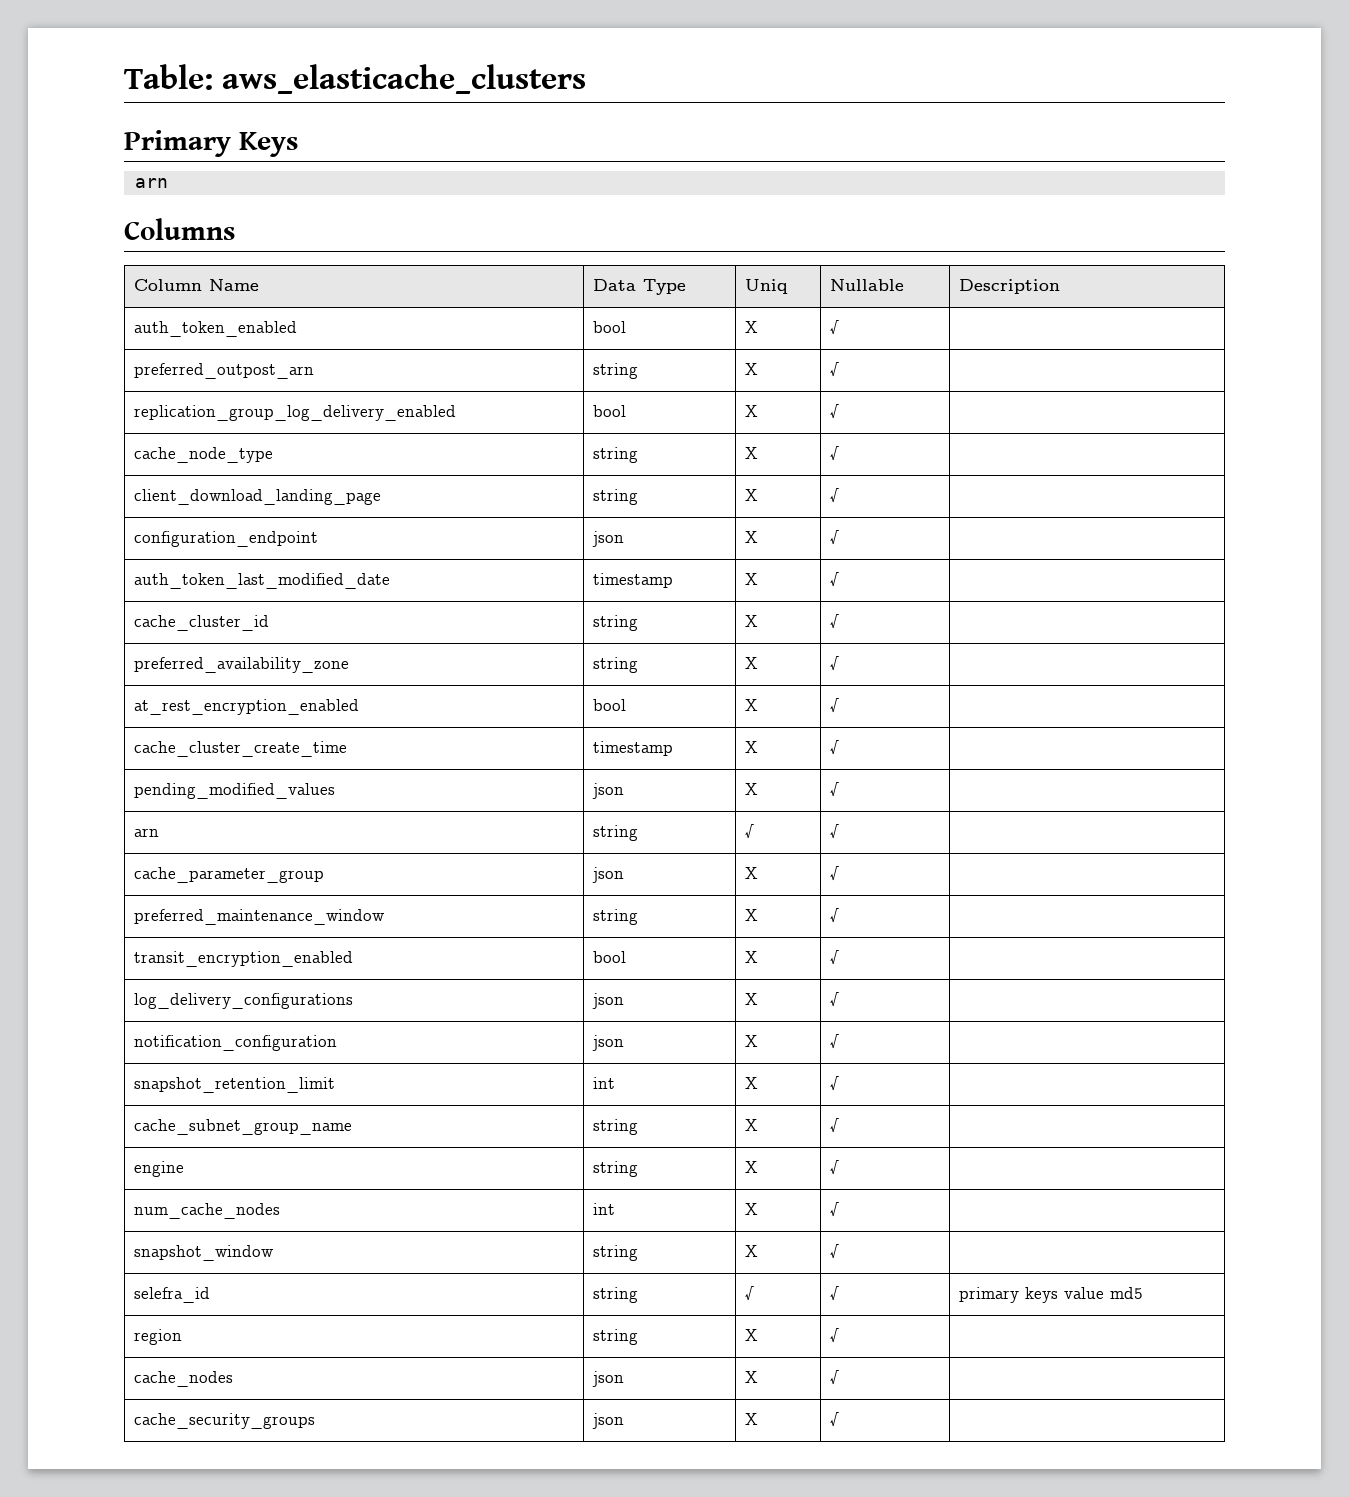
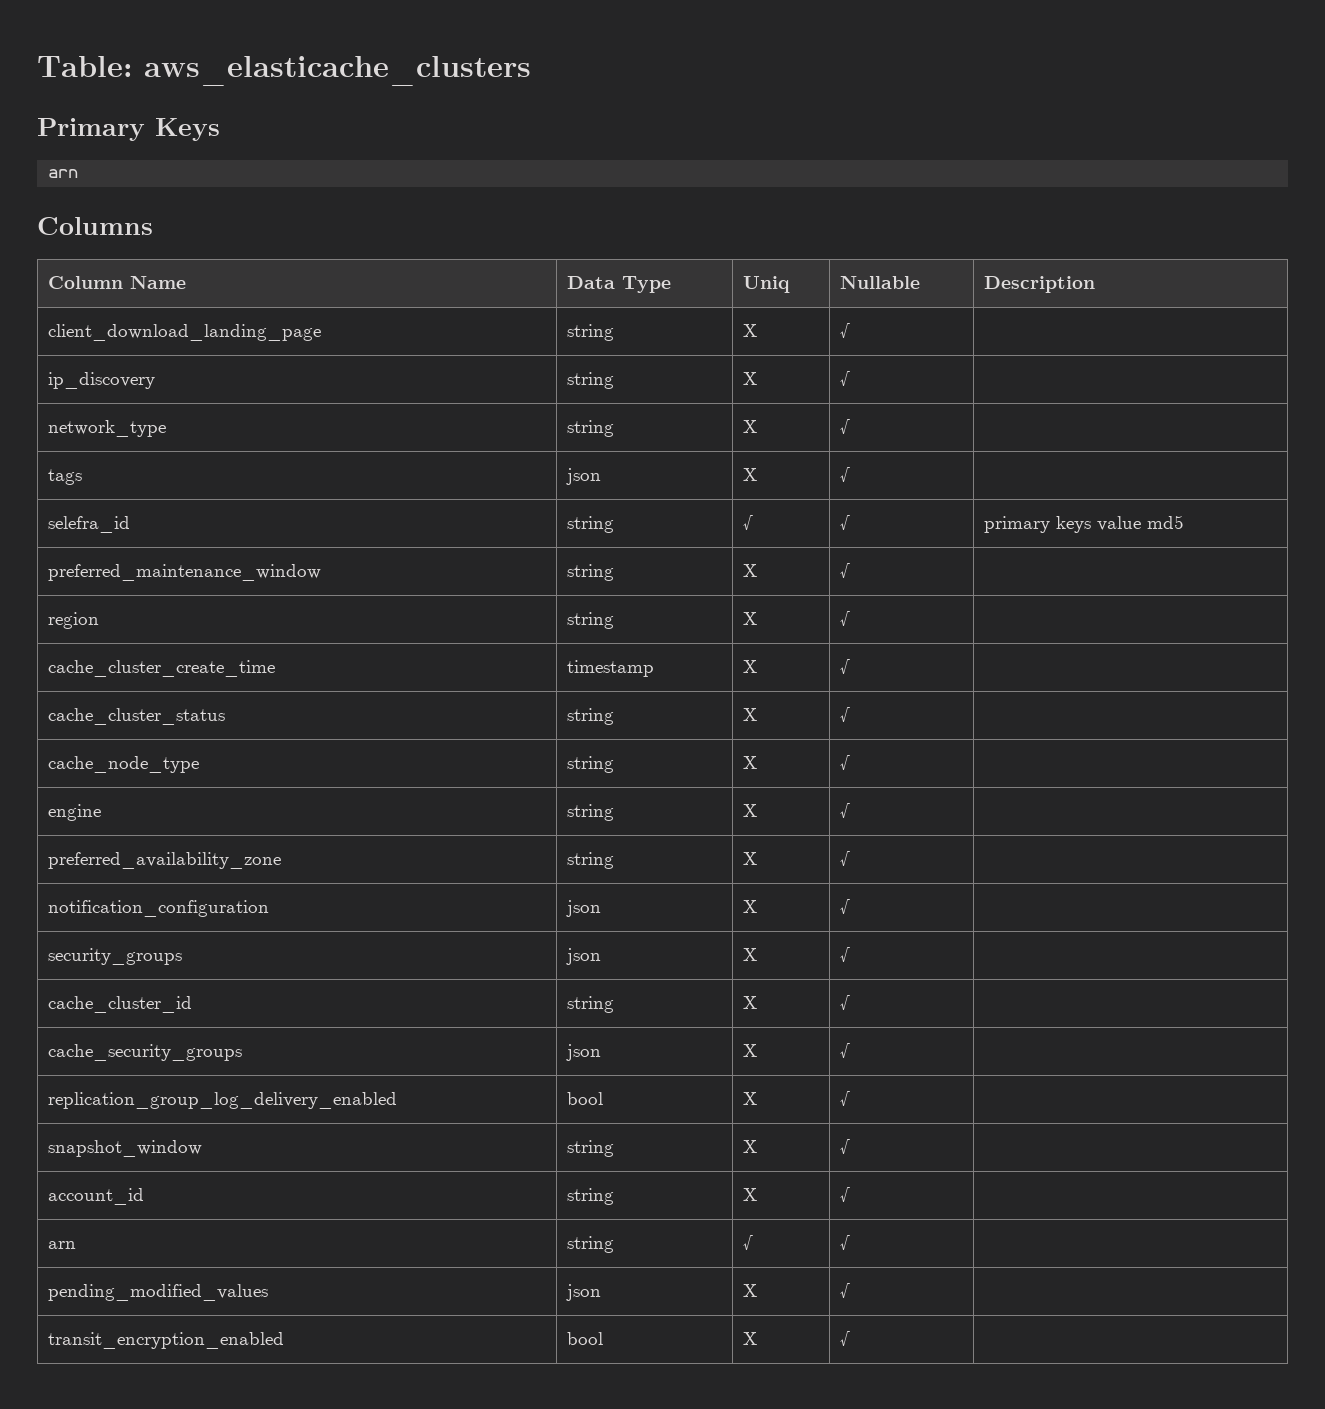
- auth_token_enabled | bool | X | √ |
- preferred_outpost_arn | string | X | √ |
- replication_group_log_delivery_enabled | bool | X | √ |
- cache_node_type | string | X | √ |
  client_download_landing_page | string | X | √ |
- configuration_endpoint | json | X | √ |
- auth_token_last_modified_date | timestamp | X | √ |
- cache_cluster_id | string | X | √ |
- preferred_availability_zone | string | X | √ |
- at_rest_encryption_enabled | bool | X | √ |
- cache_cluster_create_time | timestamp | X | √ |
- pending_modified_values | json | X | √ |
- arn | string | √ | √ |
- cache_parameter_group | json | X | √ |
- preferred_maintenance_window | string | X | √ |
- transit_encryption_enabled | bool | X | √ |
- log_delivery_configurations | json | X | √ |
- notification_configuration | json | X | √ |
- snapshot_retention_limit | int | X | √ |
- cache_subnet_group_name | string | X | √ |
- engine | string | X | √ |
- num_cache_nodes | int | X | √ |
- snapshot_window | string | X | √ |
+ ip_discovery | string | X | √ |
+ network_type | string | X | √ |
+ tags | json | X | √ |
+ preferred_maintenance_window | string | X | √ |
- cache_nodes | json | X | √ |
+ cache_cluster_create_time | timestamp | X | √ |
+ cache_cluster_status | string | X | √ |
+ cache_node_type | string | X | √ |
+ engine | string | X | √ |
+ preferred_availability_zone | string | X | √ |
+ notification_configuration | json | X | √ |
+ security_groups | json | X | √ |
+ cache_cluster_id | string | X | √ |
  cache_security_groups | json | X | √ |
+ replication_group_log_delivery_enabled | bool | X | √ |
+ snapshot_window | string | X | √ |
+ account_id | string | X | √ |
+ arn | string | √ | √ |
+ pending_modified_values | json | X | √ |
+ transit_encryption_enabled | bool | X | √ |

